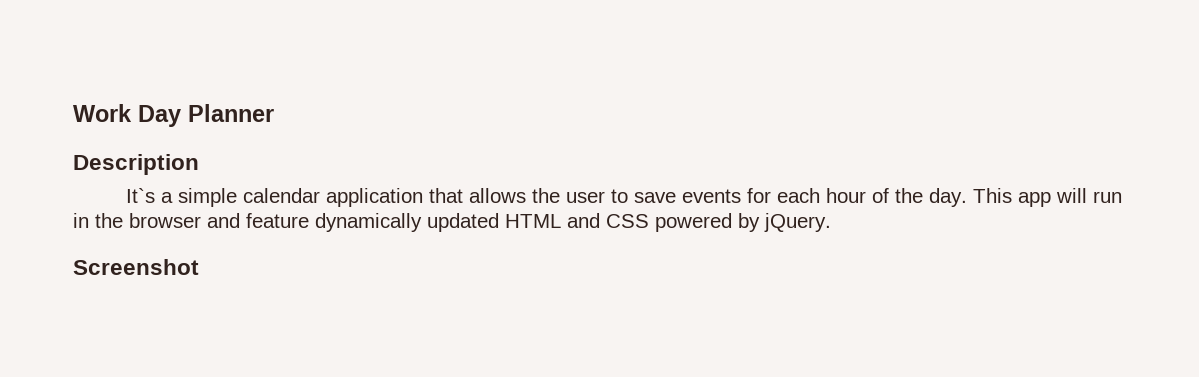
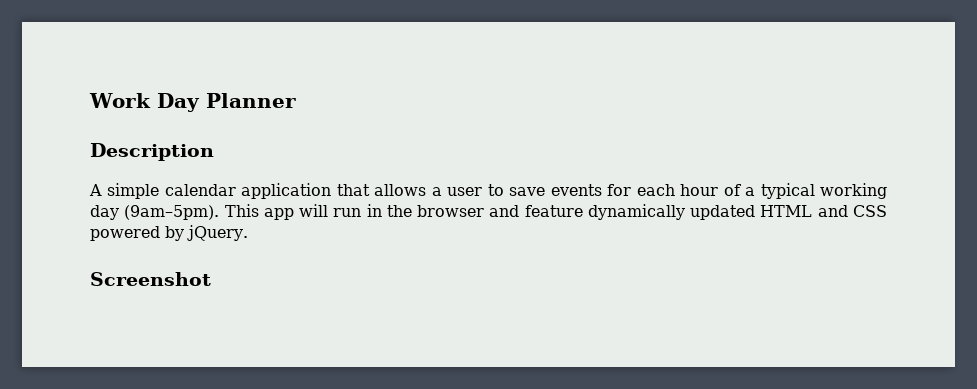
- It`s a simple calendar application that allows the user to save events for each hour of the day.
+ A simple calendar application that allows a user to save events for each hour of a typical working day (9am–5pm).

